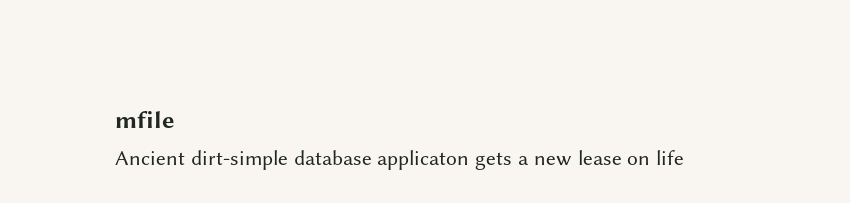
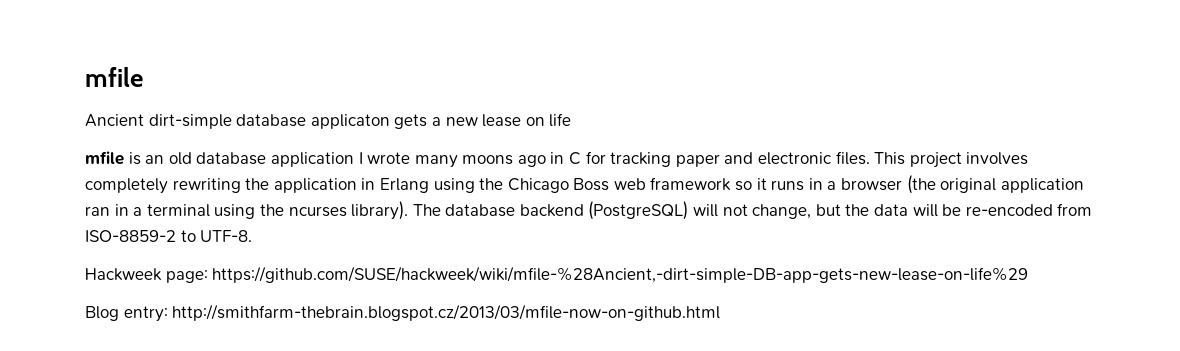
+ mfile is an old database application I wrote many moons ago in C for tracking paper and electronic files. This project involves completely rewriting the application in Erlang using the Chicago Boss web framework so it runs in a browser (the original application ran in a terminal using the ncurses library). The database backend (PostgreSQL) will not change, but the data will be re-encoded from ISO-8859-2 to UTF-8.
+ Hackweek page: https://github.com/SUSE/hackweek/wiki/mfile-%28Ancient,-dirt-simple-DB-app-gets-new-lease-on-life%29
+ Blog entry: http://smithfarm-thebrain.blogspot.cz/2013/03/mfile-now-on-github.html

